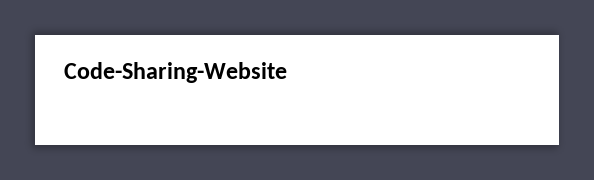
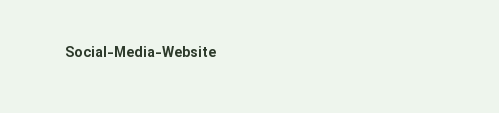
- Code-Sharing-Website
+ Social-Media-Website

